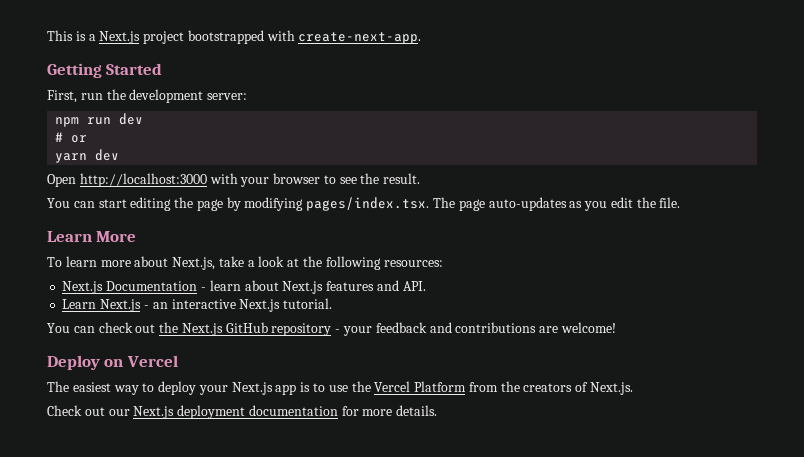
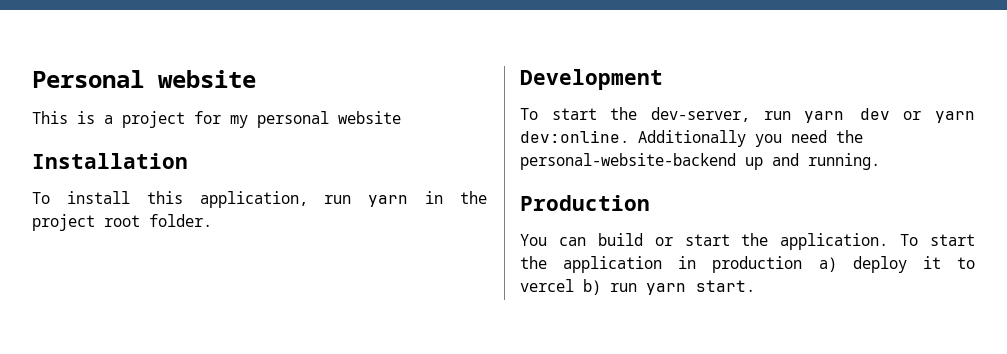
+ Personal website
- This is a Next.js project bootstrapped with create-next-app.
- Getting Started
- First, run the development server:
- npm run dev
- # or
- yarn dev
- Open http://localhost:3000 with your browser to see the result.
- You can start editing the page by modifying pages/index.tsx. The page auto-updates as you edit the file.
- Learn More
- To learn more about Next.js, take a look at the following resources:
- Next.js Documentation - learn about Next.js features and API.
- Learn Next.js - an interactive Next.js tutorial.
- You can check out the Next.js GitHub repository - your feedback and contributions are welcome!
- Deploy on Vercel
- The easiest way to deploy your Next.js app is to use the Vercel Platform from the creators of Next.js.
- Check out our Next.js deployment documentation for more details.
+ This is a project for my personal website
+ Installation
+ To install this application, run yarn in the project root folder.
+ Development
+ To start the dev-server, run yarn dev or yarn dev:online. Additionally you need the personal-website-backend up and running.
+ Production
+ You can build or start the application. To start the application in production a) deploy it to vercel b) run yarn start.

